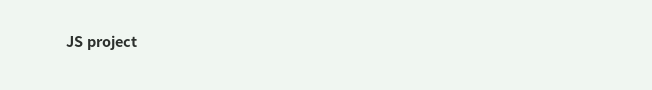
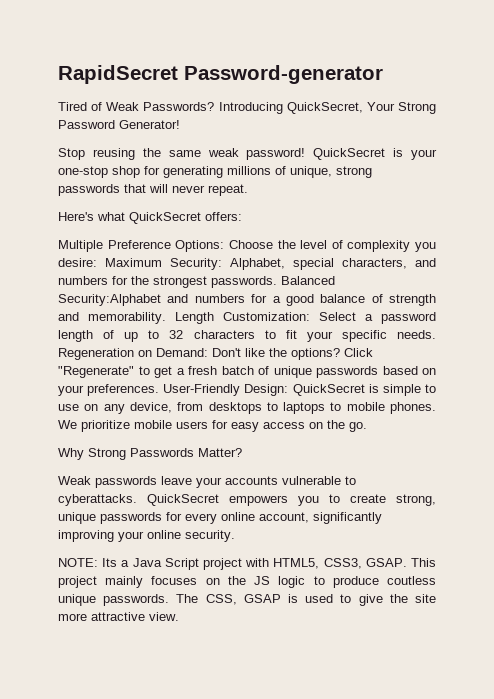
- JS project
+ RapidSecret Password-generator
+ Tired of Weak Passwords? Introducing QuickSecret, Your Strong Password Generator!
+ Stop reusing the same weak password! QuickSecret is your one-stop shop for generating millions of unique, strong passwords that will never repeat.
+ Here's what QuickSecret offers:
+ Multiple Preference Options: Choose the level of complexity you desire: Maximum Security: Alphabet, special characters, and numbers for the strongest passwords. Balanced Security:Alphabet and numbers for a good balance of strength and memorability. Length Customization: Select a password length of up to 32 characters to fit your specific needs. Regeneration on Demand: Don't like the options? Click "Regenerate" to get a fresh batch of unique passwords based on your preferences. User-Friendly Design: QuickSecret is simple to use on any device, from desktops to laptops to mobile phones. We prioritize mobile users for easy access on the go.
+ Why Strong Passwords Matter?
+ Weak passwords leave your accounts vulnerable to cyberattacks. QuickSecret empowers you to create strong, unique passwords for every online account, significantly improving your online security.
+ NOTE: Its a Java Script project with HTML5, CSS3, GSAP. This project mainly focuses on the JS logic to produce coutless unique passwords. The CSS, GSAP is used to give the site more attractive view.

